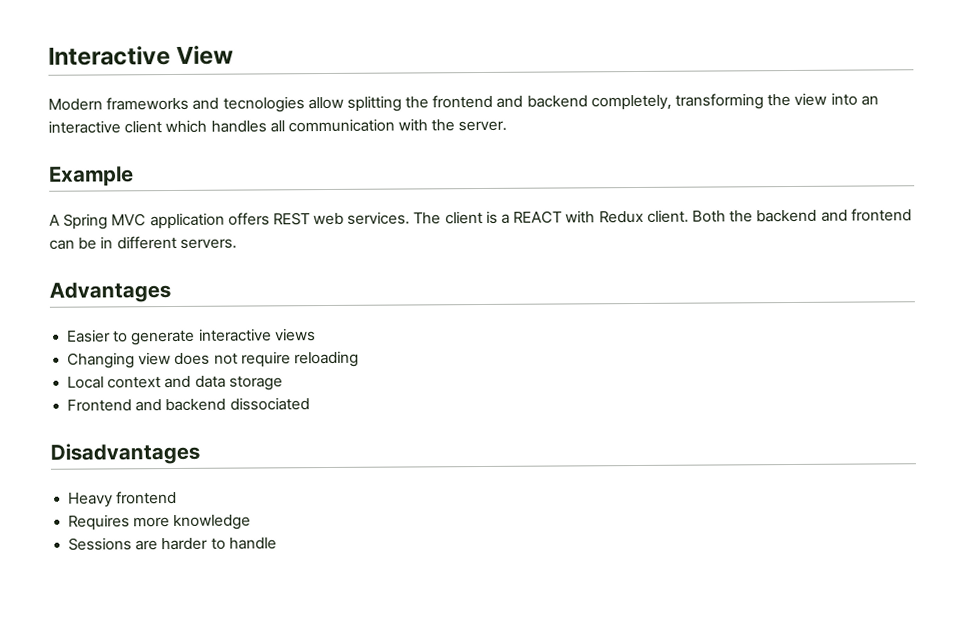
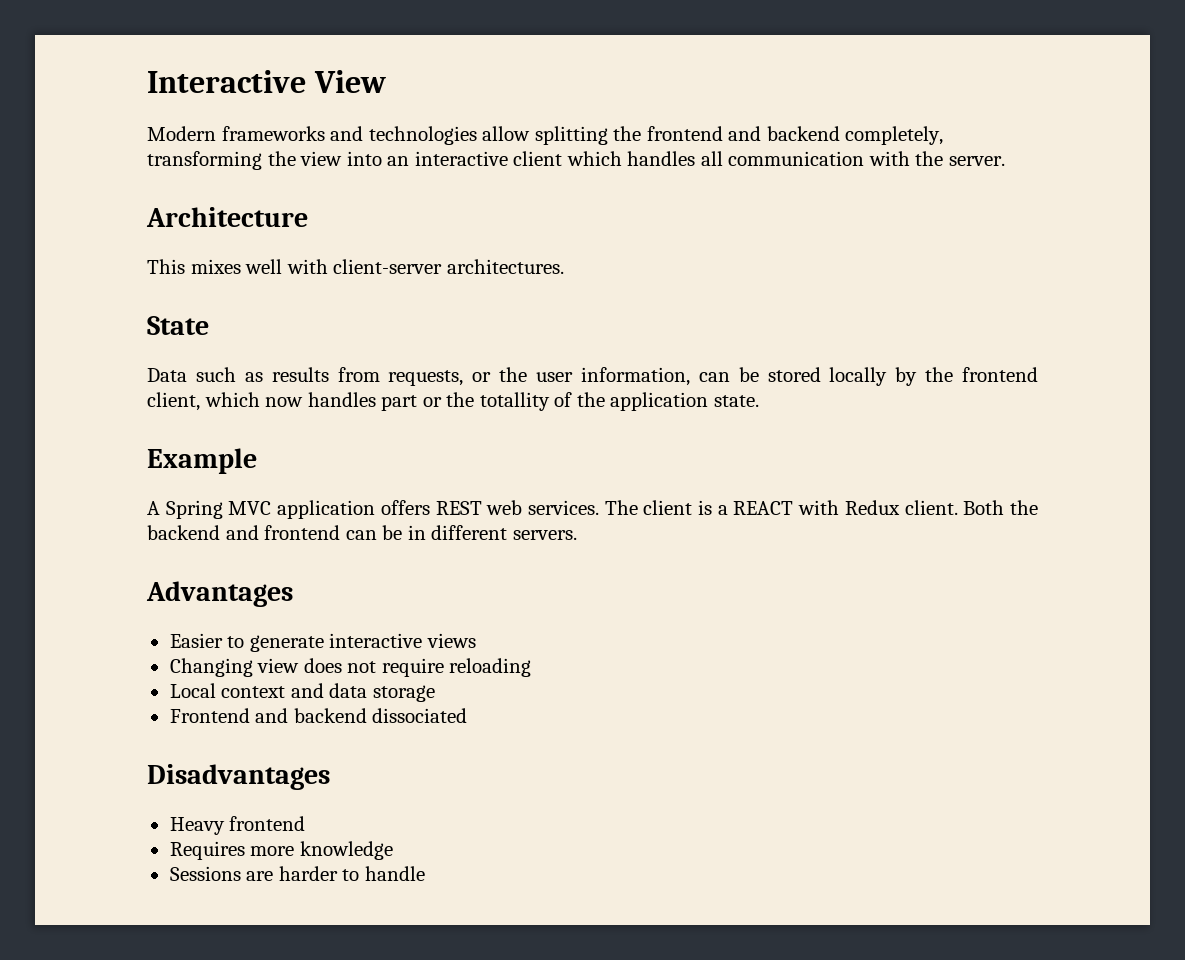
- Modern frameworks and tecnologies allow splitting the frontend and backend completely, transforming the view into an interactive client which handles all communication with the server.
+ Modern frameworks and technologies allow splitting the frontend and backend completely, transforming the view into an interactive client which handles all communication with the server.
+ Architecture
+ This mixes well with client-server architectures.
+ State
+ Data such as results from requests, or the user information, can be stored locally by the frontend client, which now handles part or the totallity of the application state.

